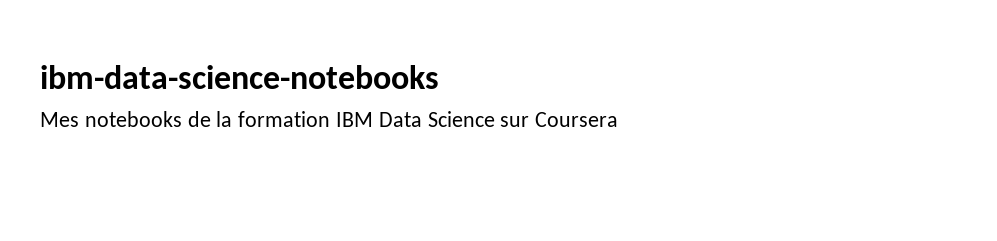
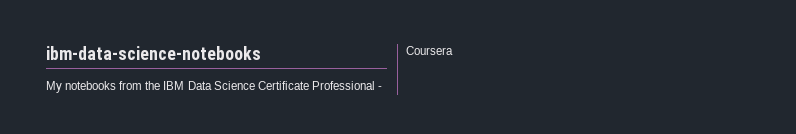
- Mes notebooks de la formation IBM Data Science sur Coursera
+ My notebooks from the IBM Data Science Certificate Professional - Coursera

